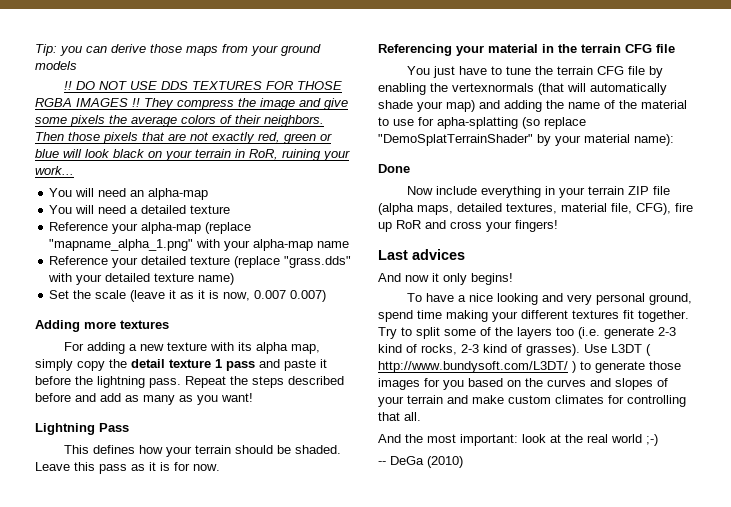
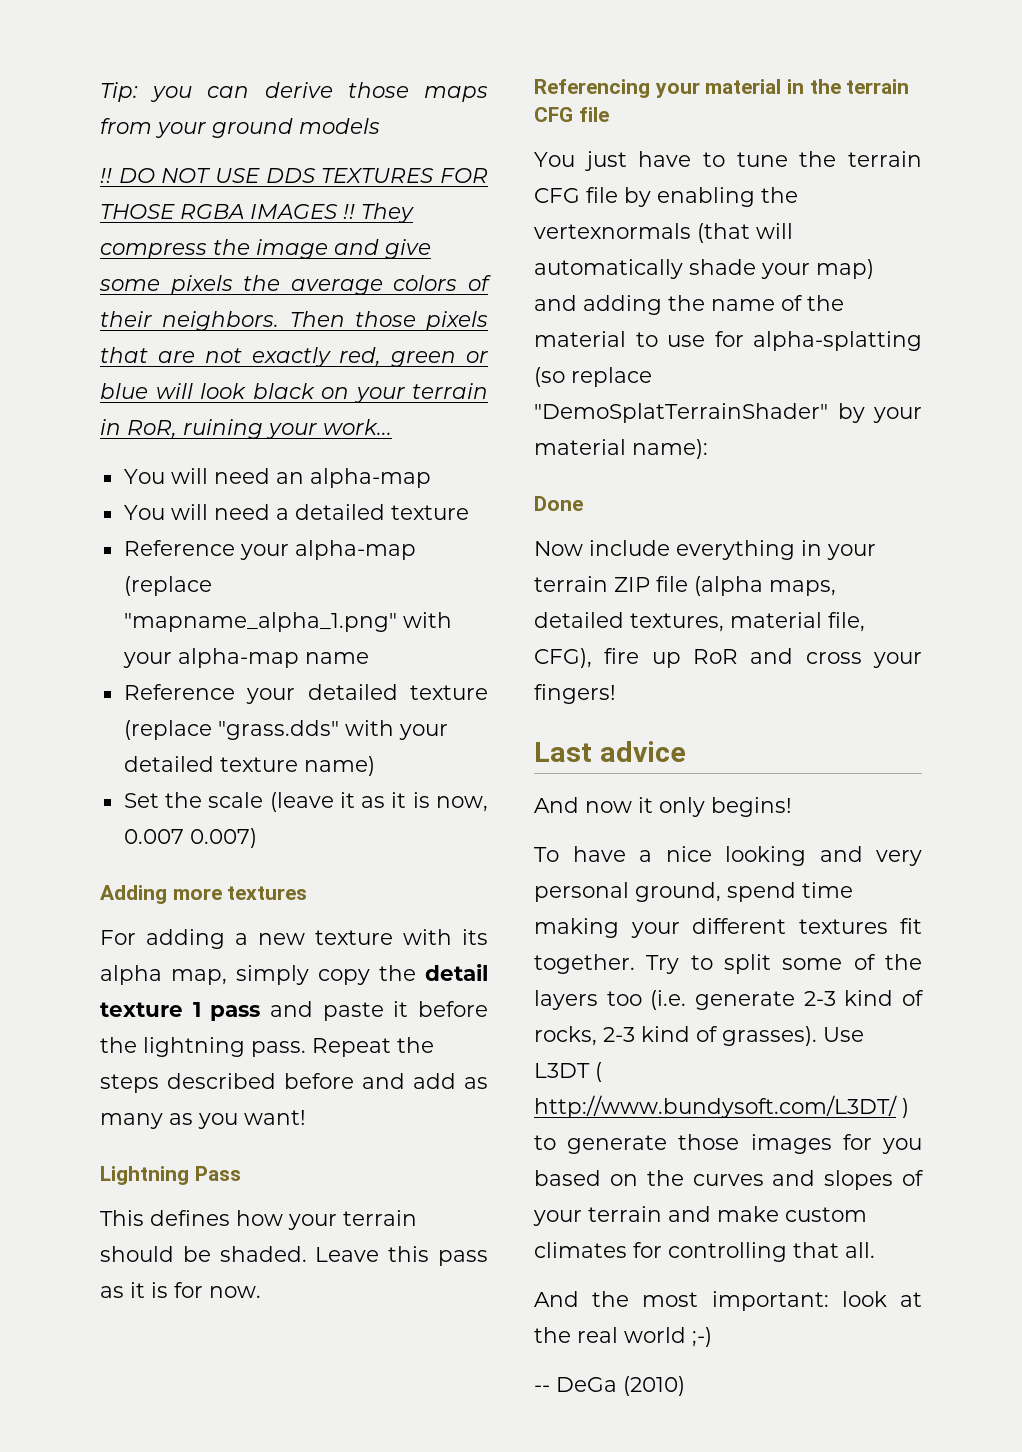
- You just have to tune the terrain CFG file by enabling the vertexnormals (that will automatically shade your map) and adding the name of the material to use for apha-splatting (so replace "DemoSplatTerrainShader" by your material name):
+ You just have to tune the terrain CFG file by enabling the vertexnormals (that will automatically shade your map) and adding the name of the material to use for alpha-splatting (so replace "DemoSplatTerrainShader" by your material name):
- Last advices
+ Last advice

